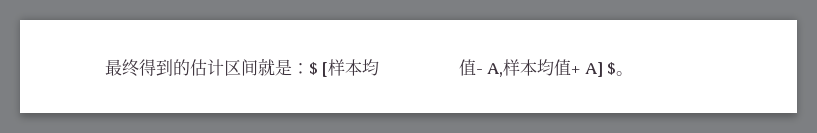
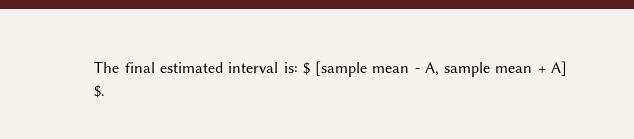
- 最终得到的估计区间就是：$ [样本均值- A,样本均值+ A] $。
+ The final estimated interval is: $ [sample mean - A, sample mean + A] $.

